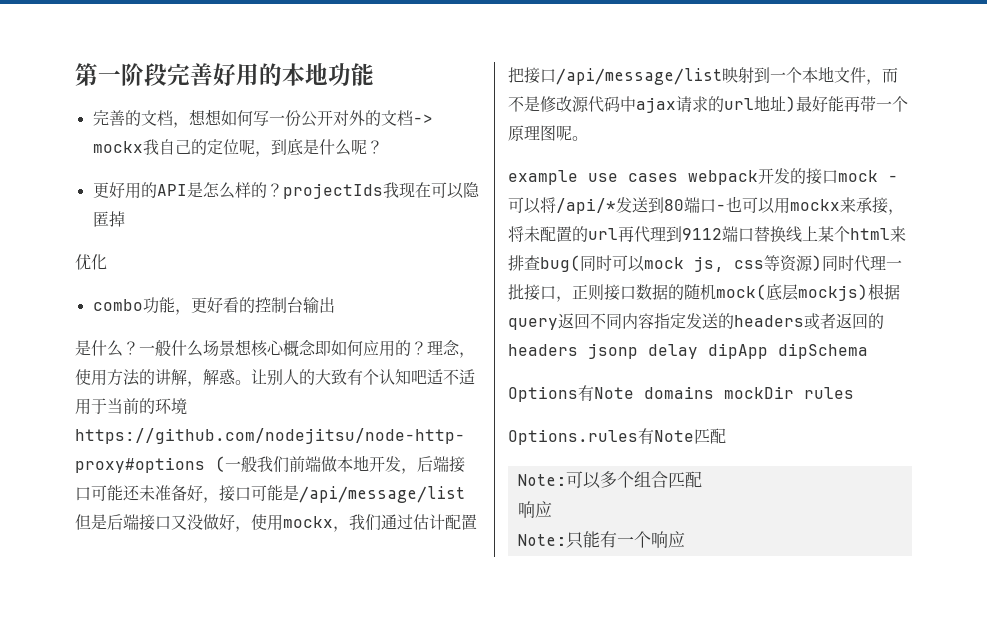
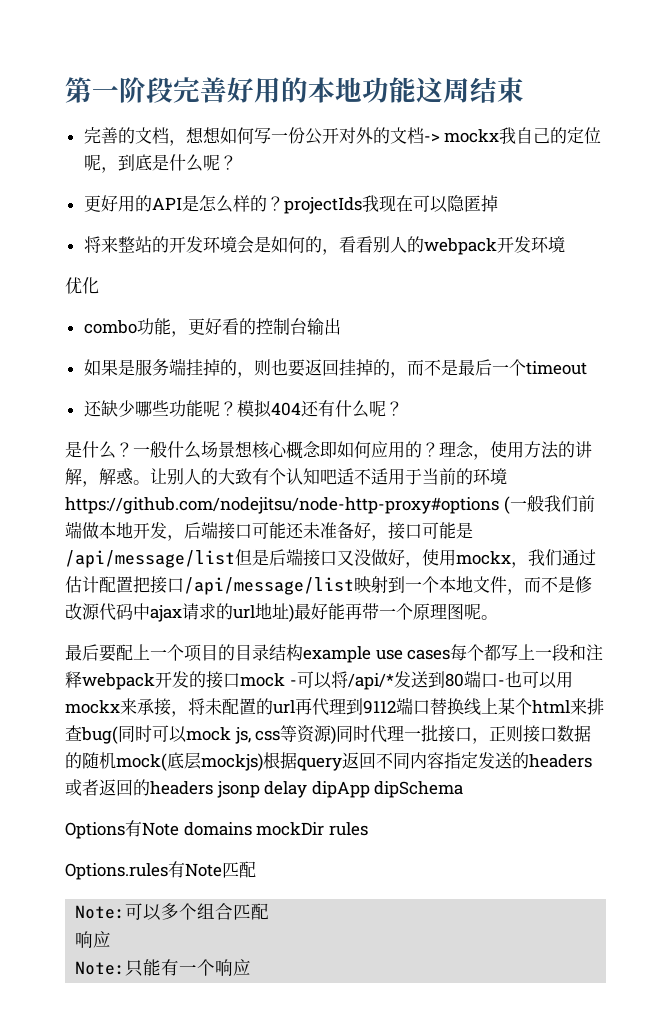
- 第一阶段完善好用的本地功能
+ 第一阶段完善好用的本地功能这周结束
+ 将来整站的开发环境会是如何的，看看别人的webpack开发环境
+ 如果是服务端挂掉的，则也要返回挂掉的，而不是最后一个timeout
+ 还缺少哪些功能呢？模拟404还有什么呢？
- example use cases webpack开发的接口mock -可以将/api/*发送到80端口-也可以用mockx来承接，将未配置的url再代理到9112端口替换线上某个html来排查bug(同时可以mock js, css等资源)同时代理一批接口，正则接口数据的随机mock(底层mockjs)根据query返回不同内容指定发送的headers或者返回的headers jsonp delay dipApp dipSchema
+ 最后要配上一个项目的目录结构example use cases每个都写上一段和注释webpack开发的接口mock -可以将/api/*发送到80端口-也可以用mockx来承接，将未配置的url再代理到9112端口替换线上某个html来排查bug(同时可以mock js, css等资源)同时代理一批接口，正则接口数据的随机mock(底层mockjs)根据query返回不同内容指定发送的headers或者返回的headers jsonp delay dipApp dipSchema

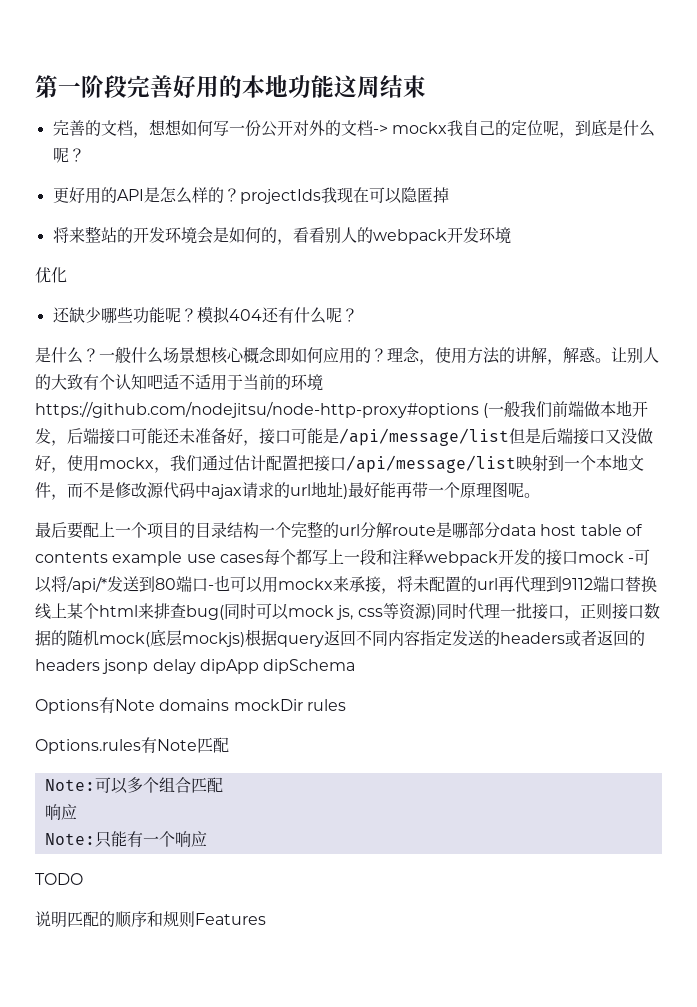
- combo功能，更好看的控制台输出
- 如果是服务端挂掉的，则也要返回挂掉的，而不是最后一个timeout
- 最后要配上一个项目的目录结构example use cases每个都写上一段和注释webpack开发的接口mock -可以将/api/*发送到80端口-也可以用mockx来承接，将未配置的url再代理到9112端口替换线上某个html来排查bug(同时可以mock js, css等资源)同时代理一批接口，正则接口数据的随机mock(底层mockjs)根据query返回不同内容指定发送的headers或者返回的headers jsonp delay dipApp dipSchema
+ 最后要配上一个项目的目录结构一个完整的url分解route是哪部分data host table of contents example use cases每个都写上一段和注释webpack开发的接口mock -可以将/api/*发送到80端口-也可以用mockx来承接，将未配置的url再代理到9112端口替换线上某个html来排查bug(同时可以mock js, css等资源)同时代理一批接口，正则接口数据的随机mock(底层mockjs)根据query返回不同内容指定发送的headers或者返回的headers jsonp delay dipApp dipSchema
+ TODO
+ 说明匹配的顺序和规则Features

